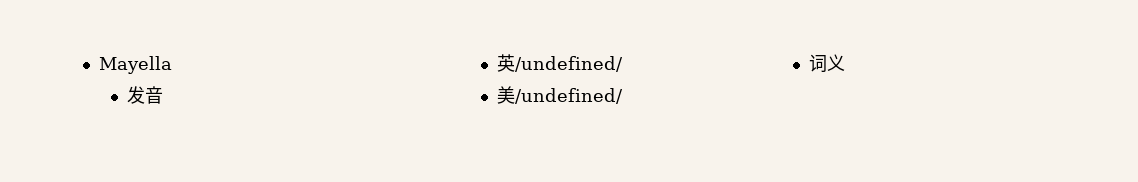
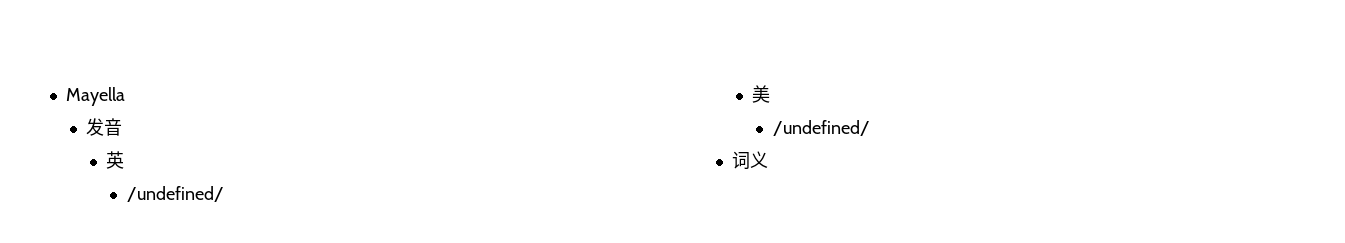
- 英/undefined/
+ 英
+ /undefined/
- 美/undefined/
+ 美
+ /undefined/

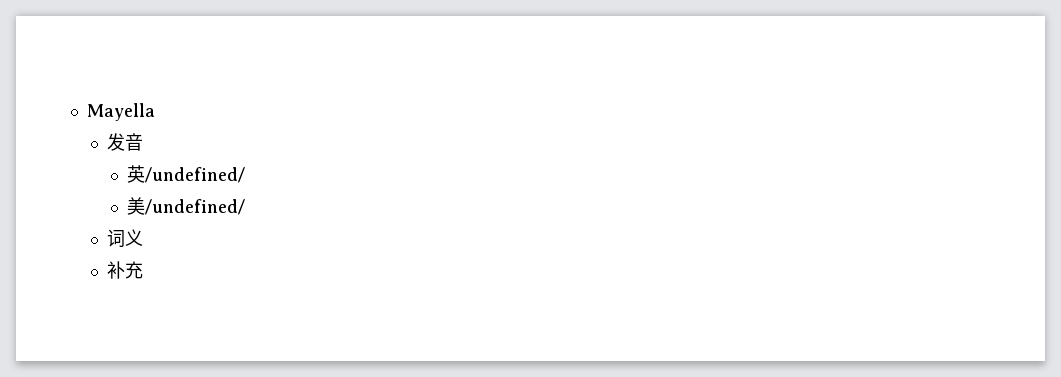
- 英
- /undefined/
+ 英/undefined/
- 美
- /undefined/
+ 美/undefined/
+ 补充

